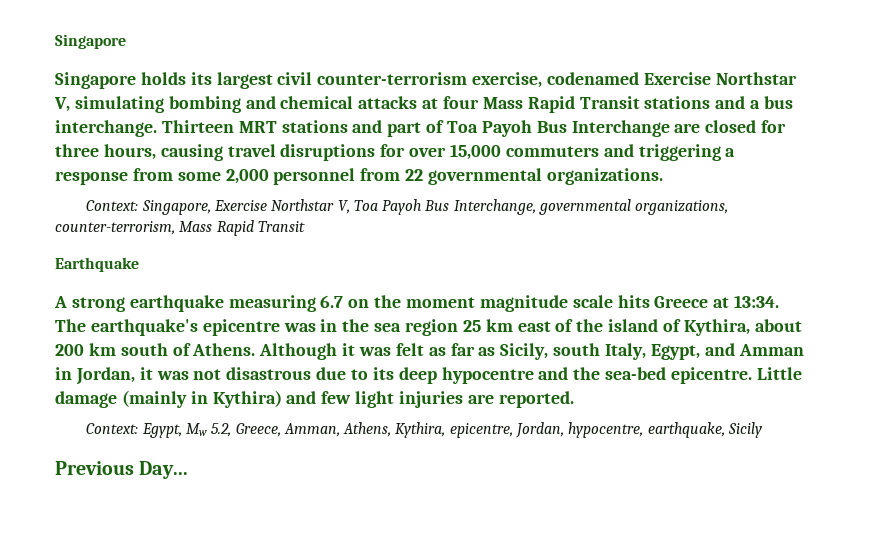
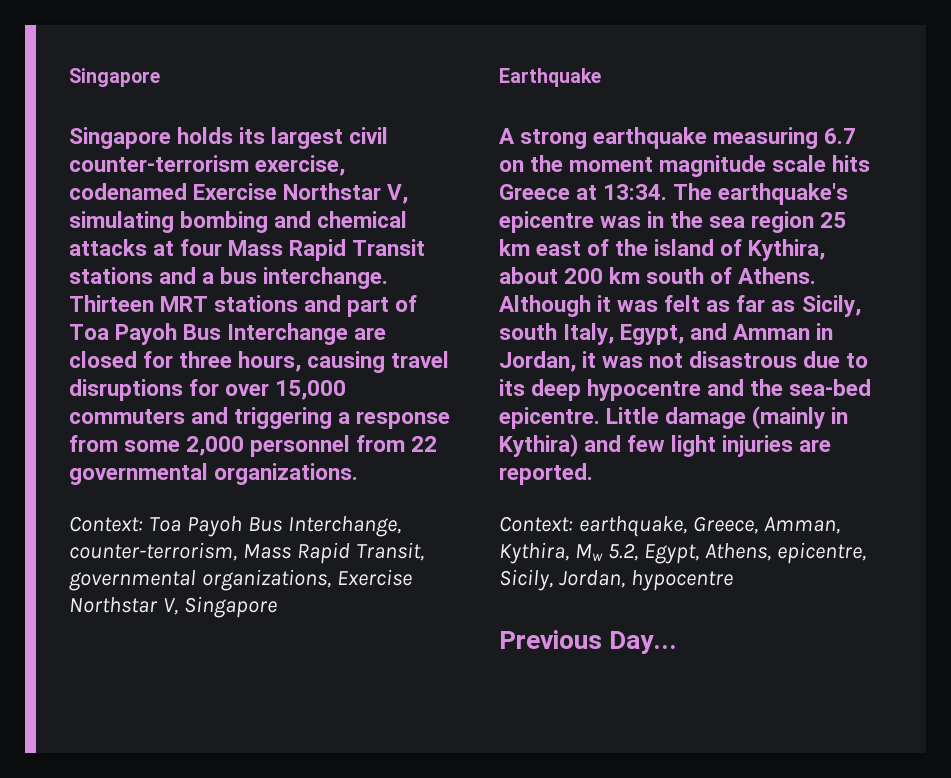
- Context: Singapore, Exercise Northstar V, Toa Payoh Bus Interchange, governmental organizations, counter-terrorism, Mass Rapid Transit
+ Context: Toa Payoh Bus Interchange, counter-terrorism, Mass Rapid Transit, governmental organizations, Exercise Northstar V, Singapore
- Context: Egypt, Mw 5.2, Greece, Amman, Athens, Kythira, epicentre, Jordan, hypocentre, earthquake, Sicily
+ Context: earthquake, Greece, Amman, Kythira, Mw 5.2, Egypt, Athens, epicentre, Sicily, Jordan, hypocentre

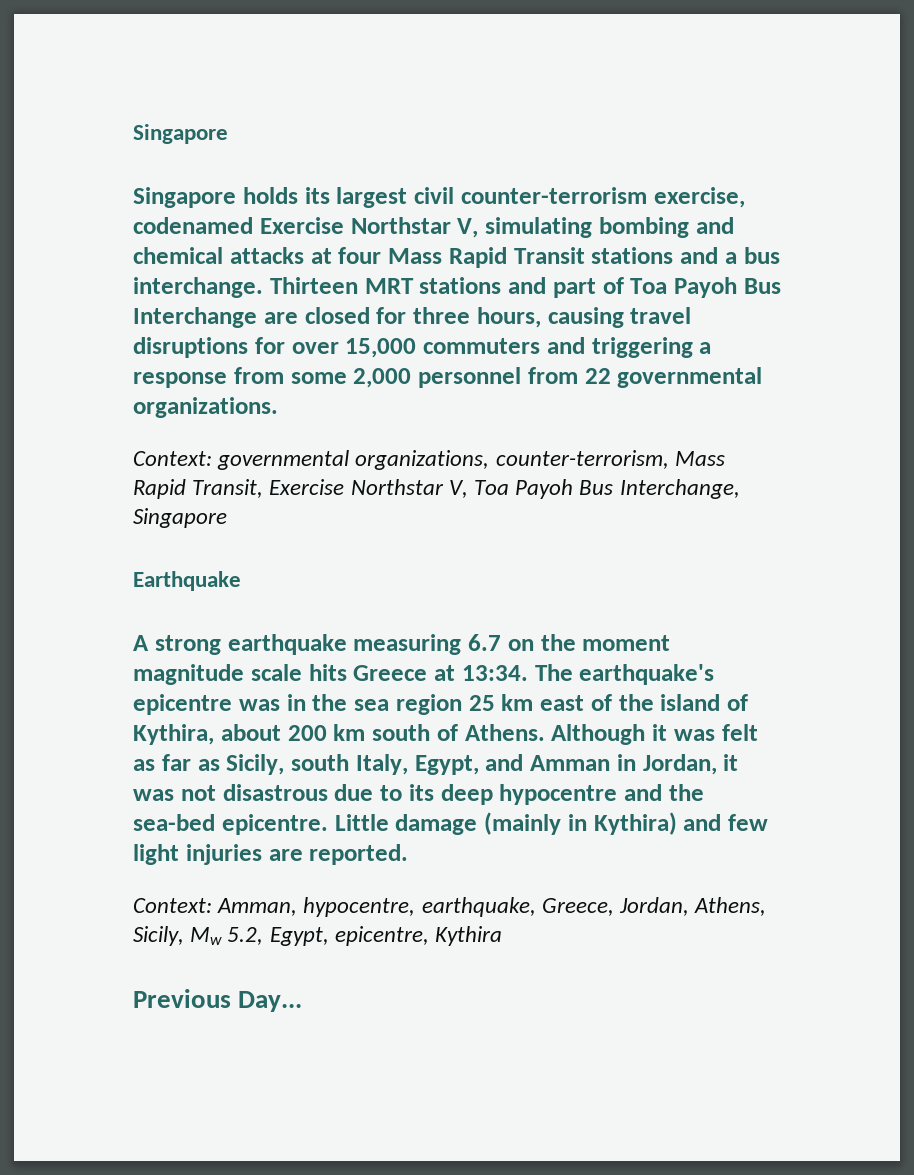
- Context: Toa Payoh Bus Interchange, counter-terrorism, Mass Rapid Transit, governmental organizations, Exercise Northstar V, Singapore
+ Context: governmental organizations, counter-terrorism, Mass Rapid Transit, Exercise Northstar V, Toa Payoh Bus Interchange, Singapore
- Context: earthquake, Greece, Amman, Kythira, Mw 5.2, Egypt, Athens, epicentre, Sicily, Jordan, hypocentre
+ Context: Amman, hypocentre, earthquake, Greece, Jordan, Athens, Sicily, Mw 5.2, Egypt, epicentre, Kythira

